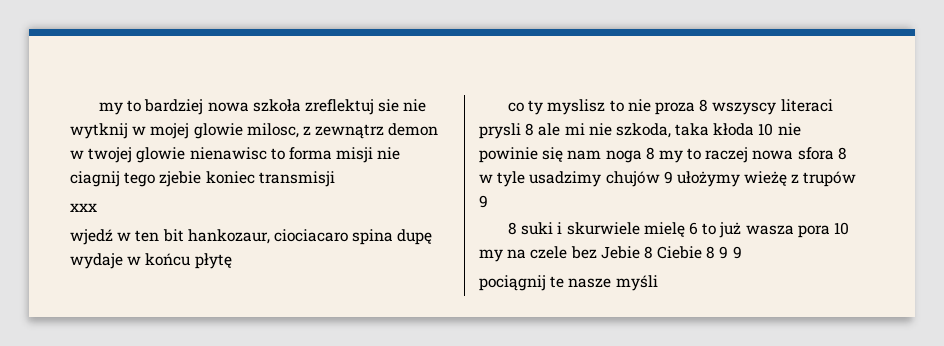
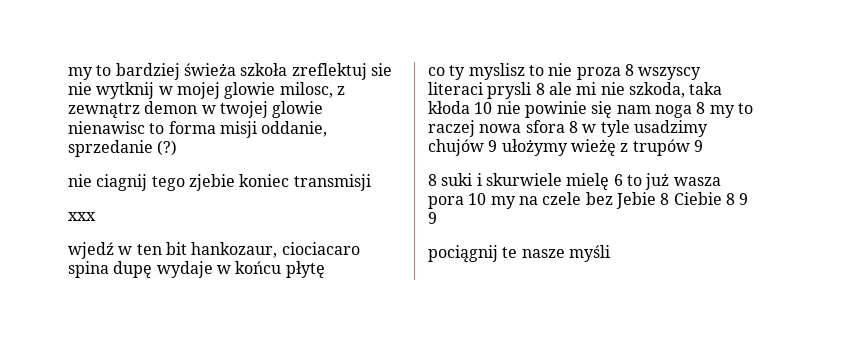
- my to bardziej nowa szkoła zreflektuj sie nie wytknij w mojej glowie milosc, z zewnątrz demon w twojej glowie nienawisc to forma misji nie ciagnij tego zjebie koniec transmisji
+ my to bardziej świeża szkoła zreflektuj sie nie wytknij w mojej glowie milosc, z zewnątrz demon w twojej glowie nienawisc to forma misji oddanie, sprzedanie (?)
+ nie ciagnij tego zjebie koniec transmisji

